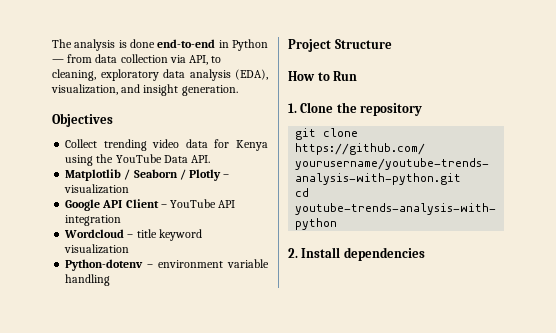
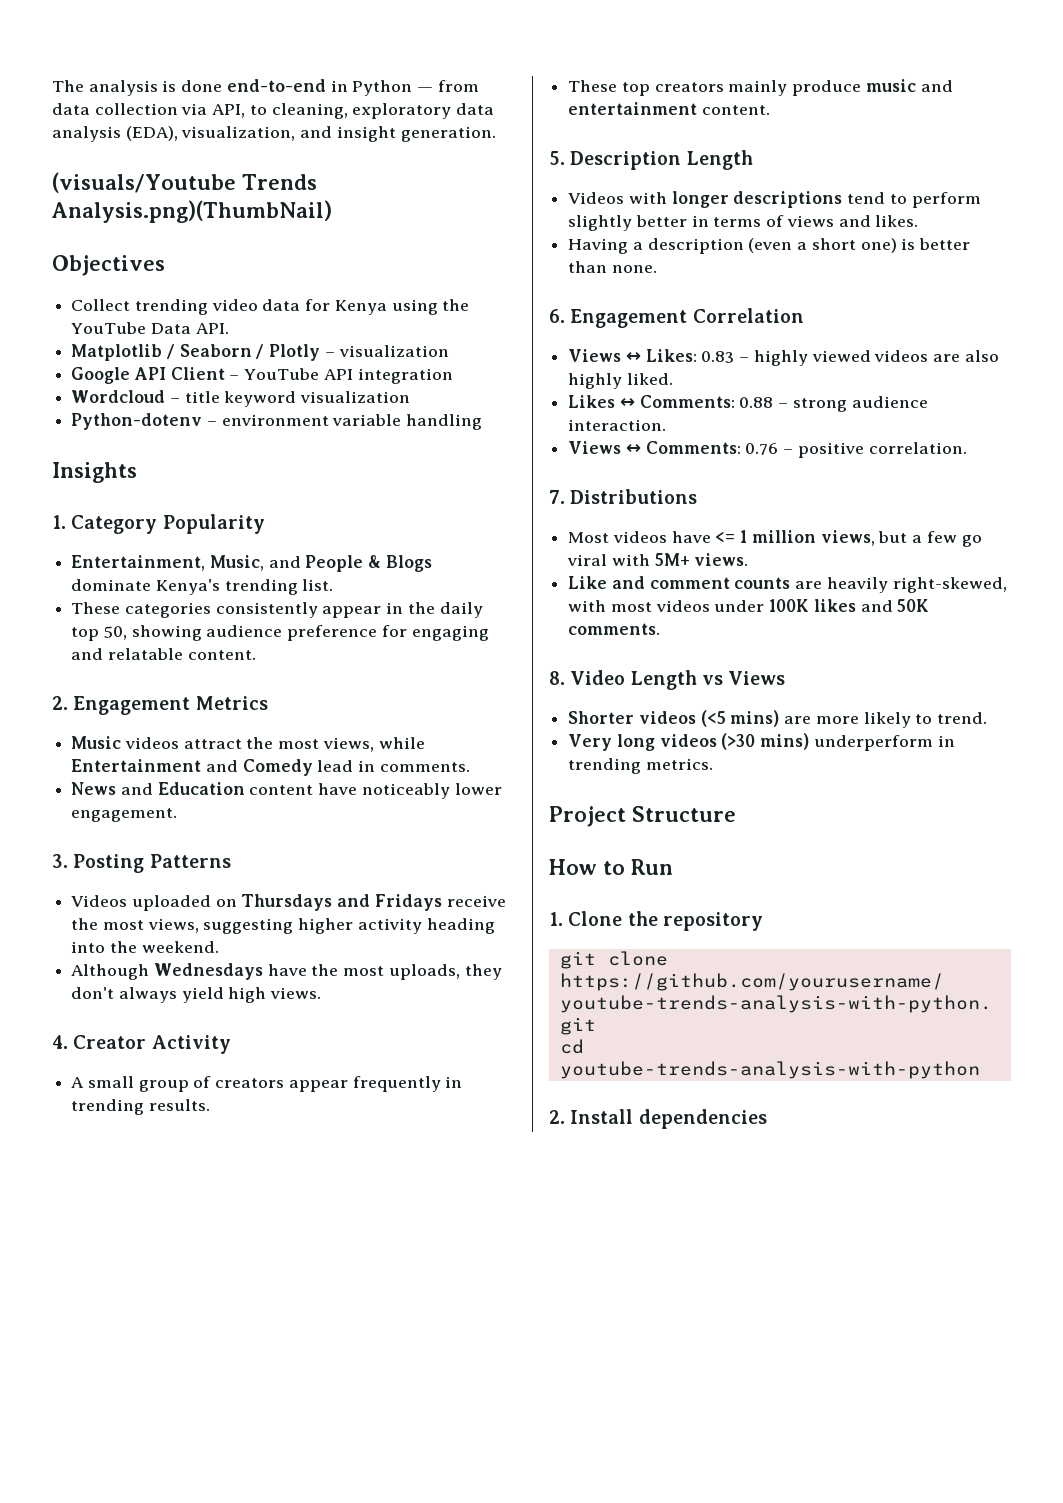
+ (visuals/Youtube Trends Analysis.png)(ThumbNail)
+ Insights
+ 1. Category Popularity
+ Entertainment, Music, and People & Blogs dominate Kenya's trending list.
+ These categories consistently appear in the daily top 50, showing audience preference for engaging and relatable content.
+ 2. Engagement Metrics
+ Music videos attract the most views, while Entertainment and Comedy lead in comments.
+ News and Education content have noticeably lower engagement.
+ 3. Posting Patterns
+ Videos uploaded on Thursdays and Fridays receive the most views, suggesting higher activity heading into the weekend.
+ Although Wednesdays have the most uploads, they don't always yield high views.
+ 4. Creator Activity
+ A small group of creators appear frequently in trending results.
+ These top creators mainly produce music and entertainment content.
+ 5. Description Length
+ Videos with longer descriptions tend to perform slightly better in terms of views and likes.
+ Having a description (even a short one) is better than none.
+ 6. Engagement Correlation
+ Views ↔ Likes: 0.83 – highly viewed videos are also highly liked.
+ Likes ↔ Comments: 0.88 – strong audience interaction.
+ Views ↔ Comments: 0.76 – positive correlation.
+ 7. Distributions
+ Most videos have <= 1 million views, but a few go viral with 5M+ views.
+ Like and comment counts are heavily right-skewed, with most videos under 100K likes and 50K comments.
+ 8. Video Length vs Views
+ Shorter videos (<5 mins) are more likely to trend.
+ Very long videos (>30 mins) underperform in trending metrics.

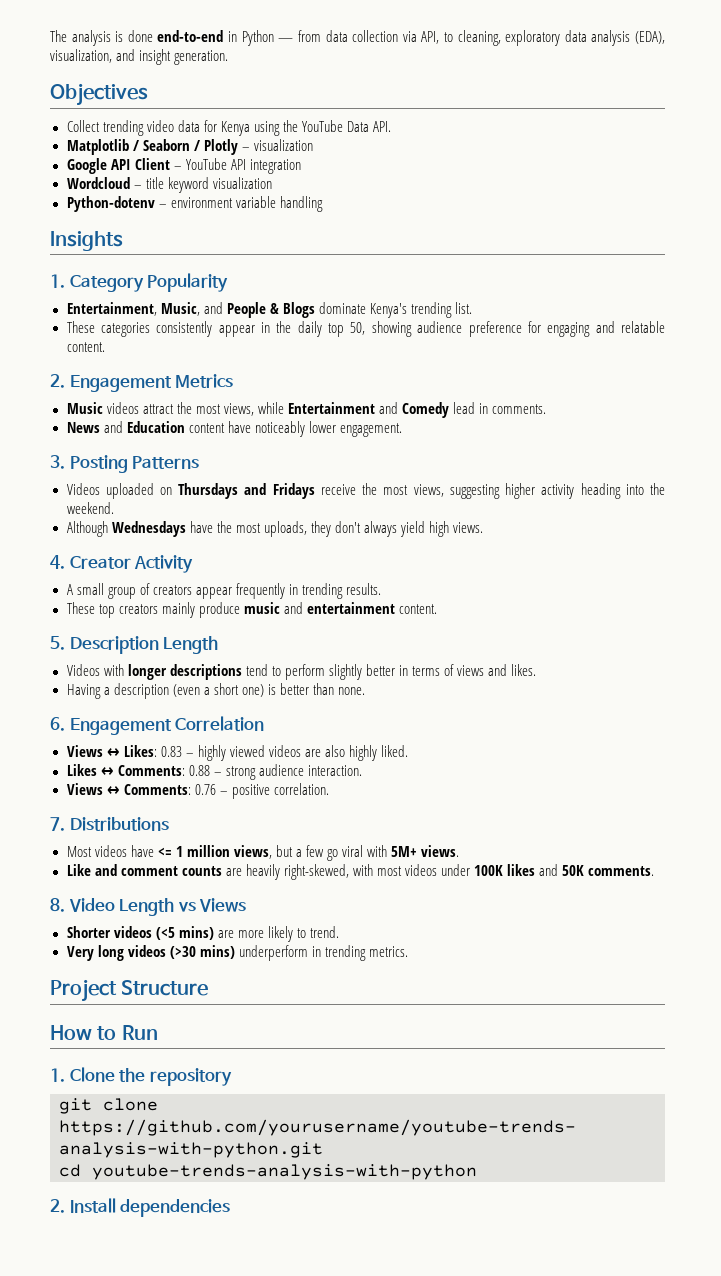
- (visuals/Youtube Trends Analysis.png)(ThumbNail)

